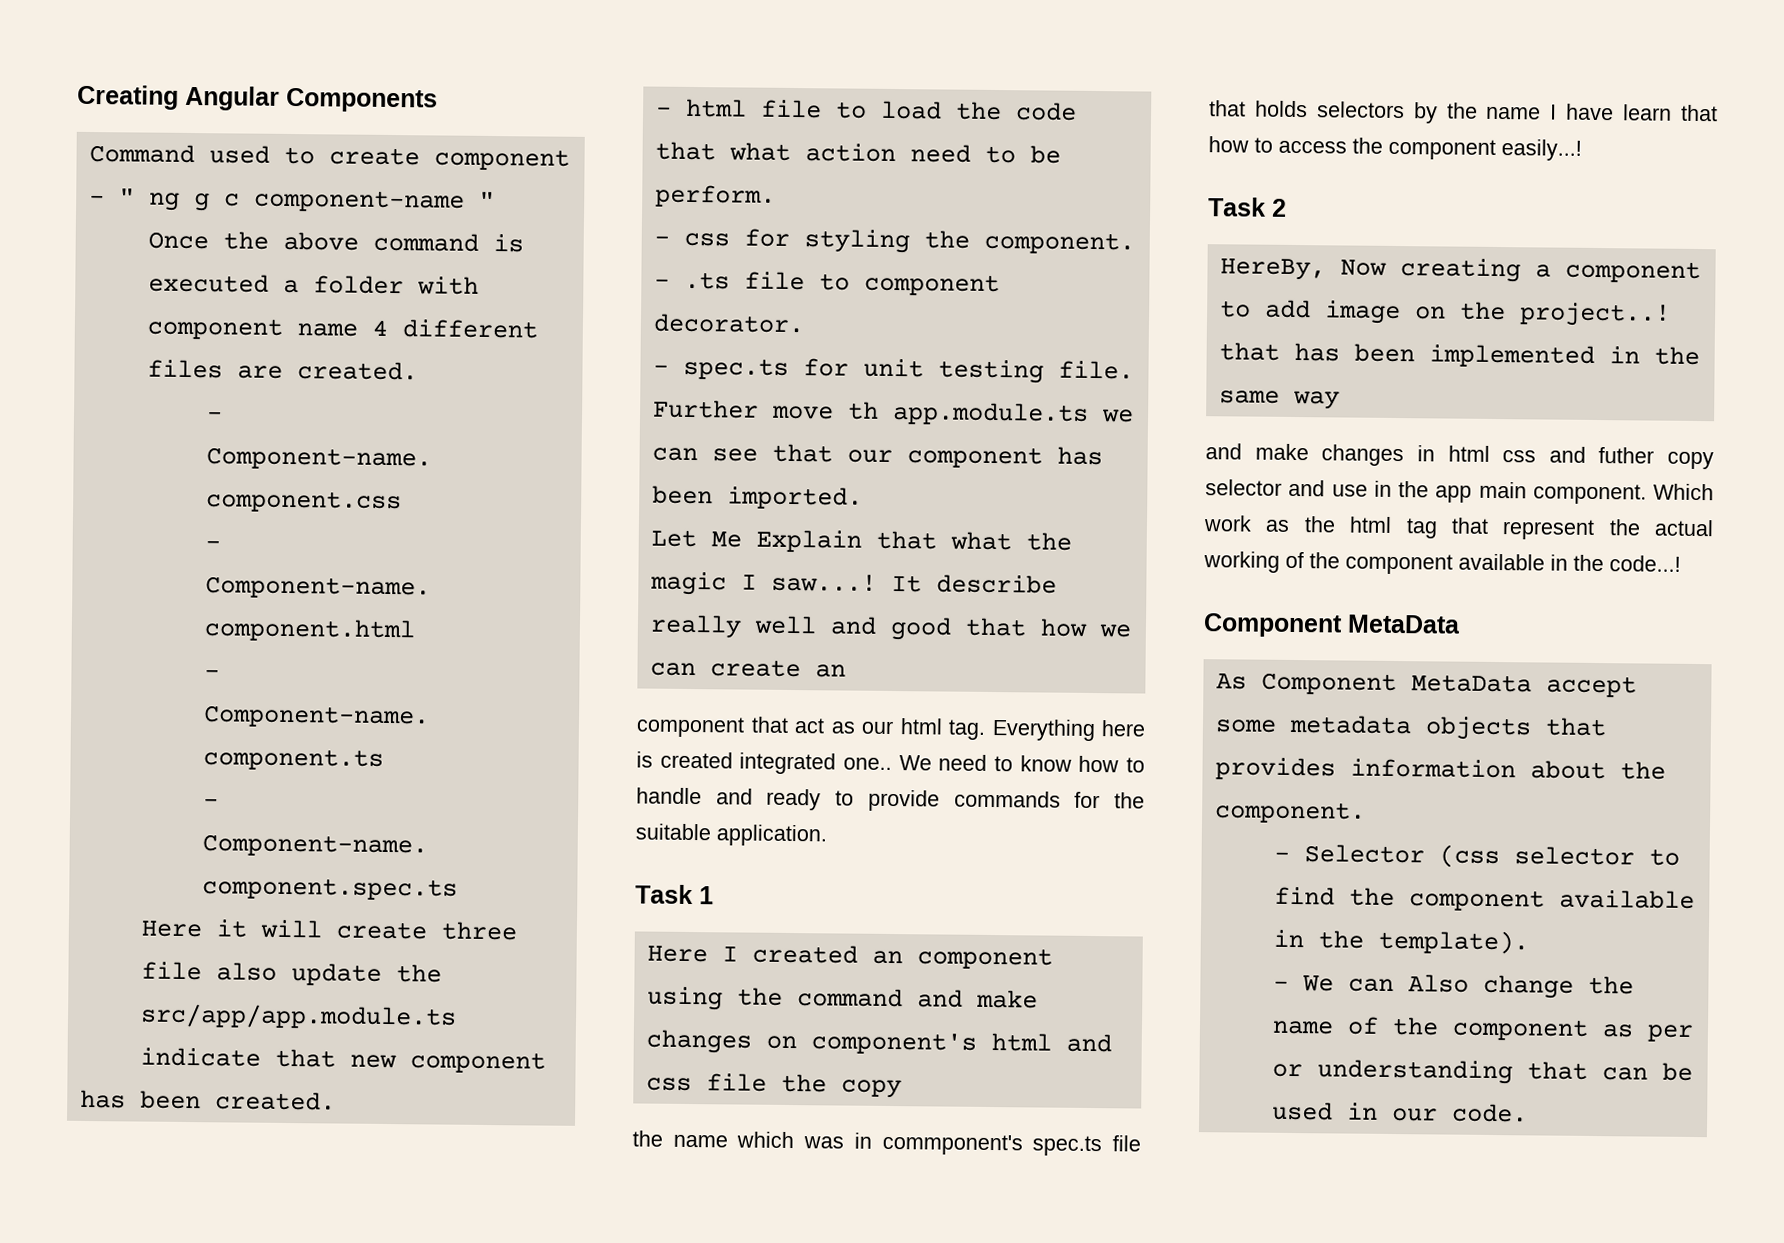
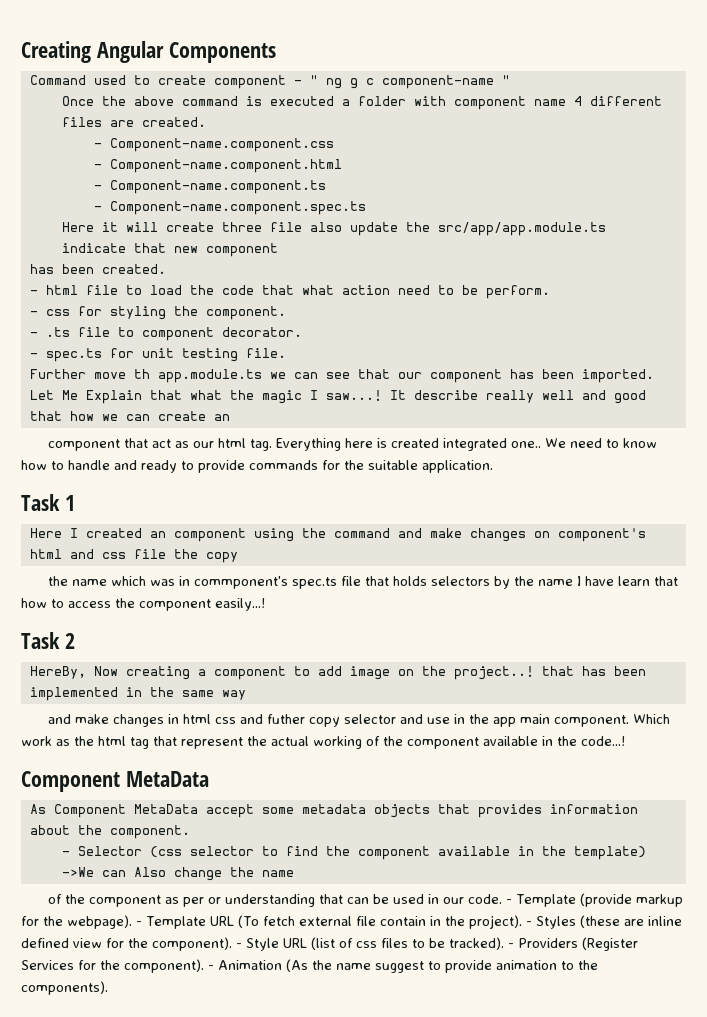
- - Selector (css selector to find the component available in the template).
- - We can Also change the name of the component as per or understanding that can be used in our code.
+ - Selector (css selector to find the component available in the template) ->We can Also change the name
+ of the component as per or understanding that can be used in our code.
+ - Template (provide markup for the webpage). - Template URL (To fetch external file contain in the project). - Styles (these are inline defined view for the component). - Style URL (list of css files to be tracked). - Providers (Register Services for the component). - Animation (As the name suggest to provide animation to the components).

